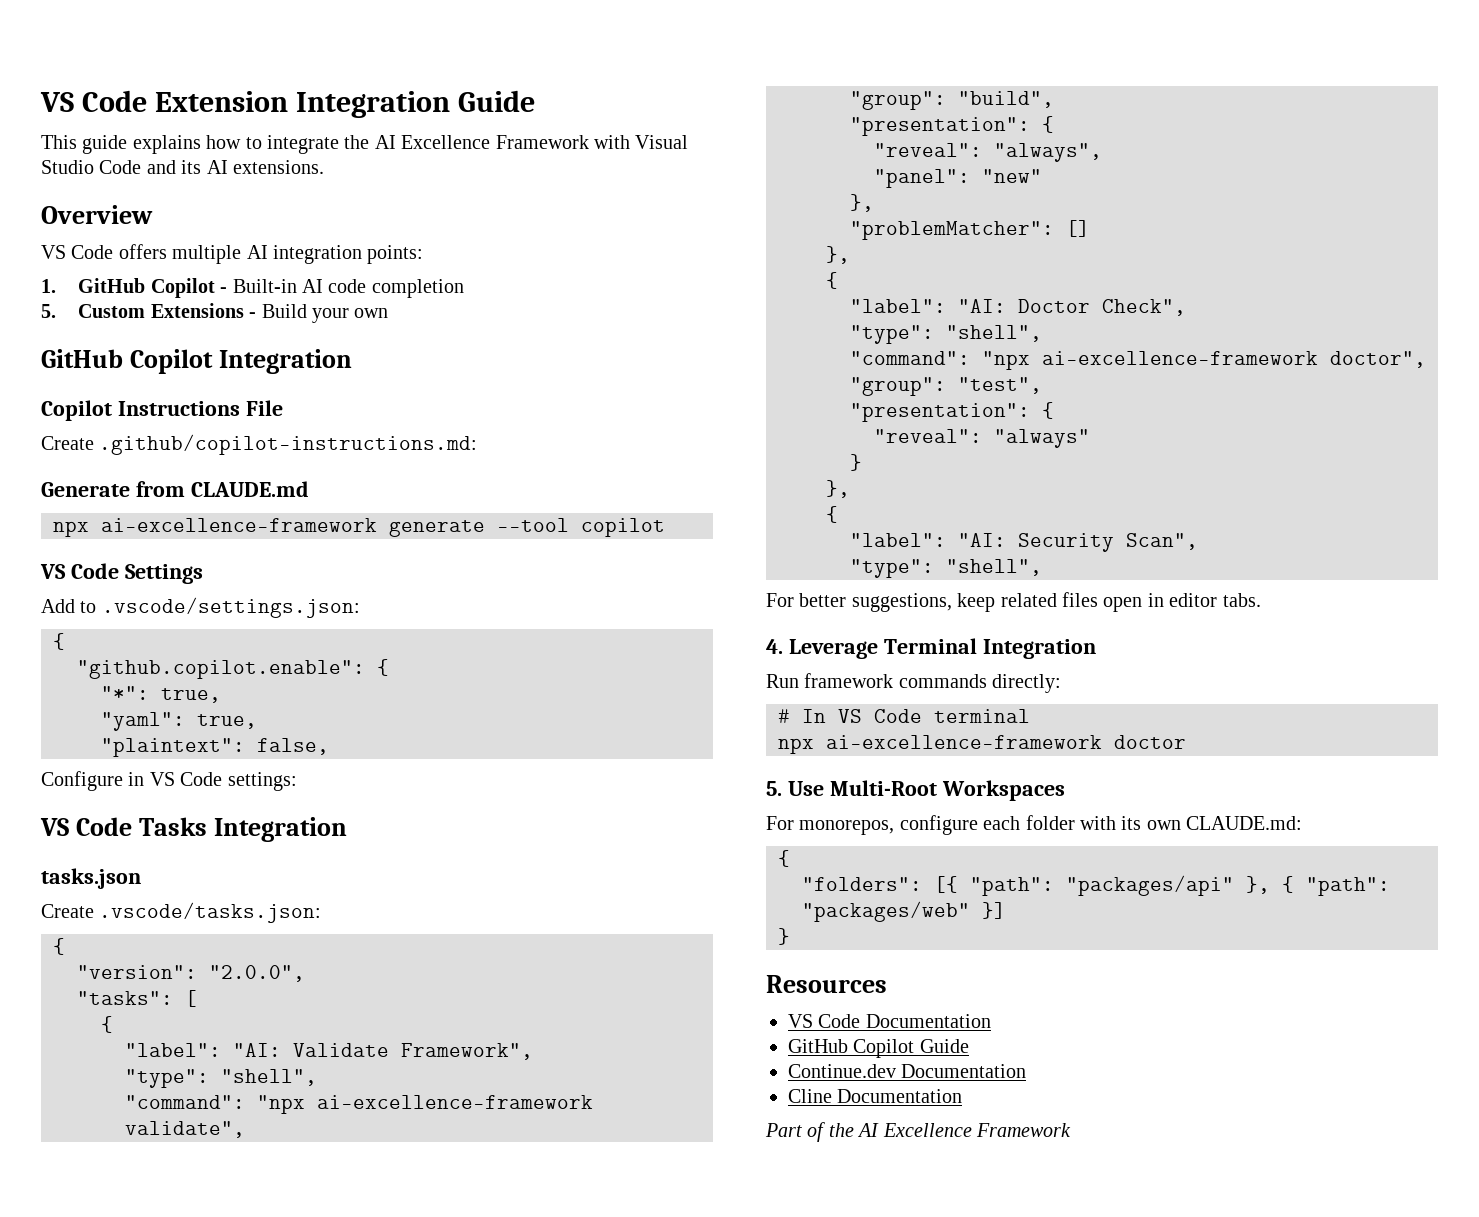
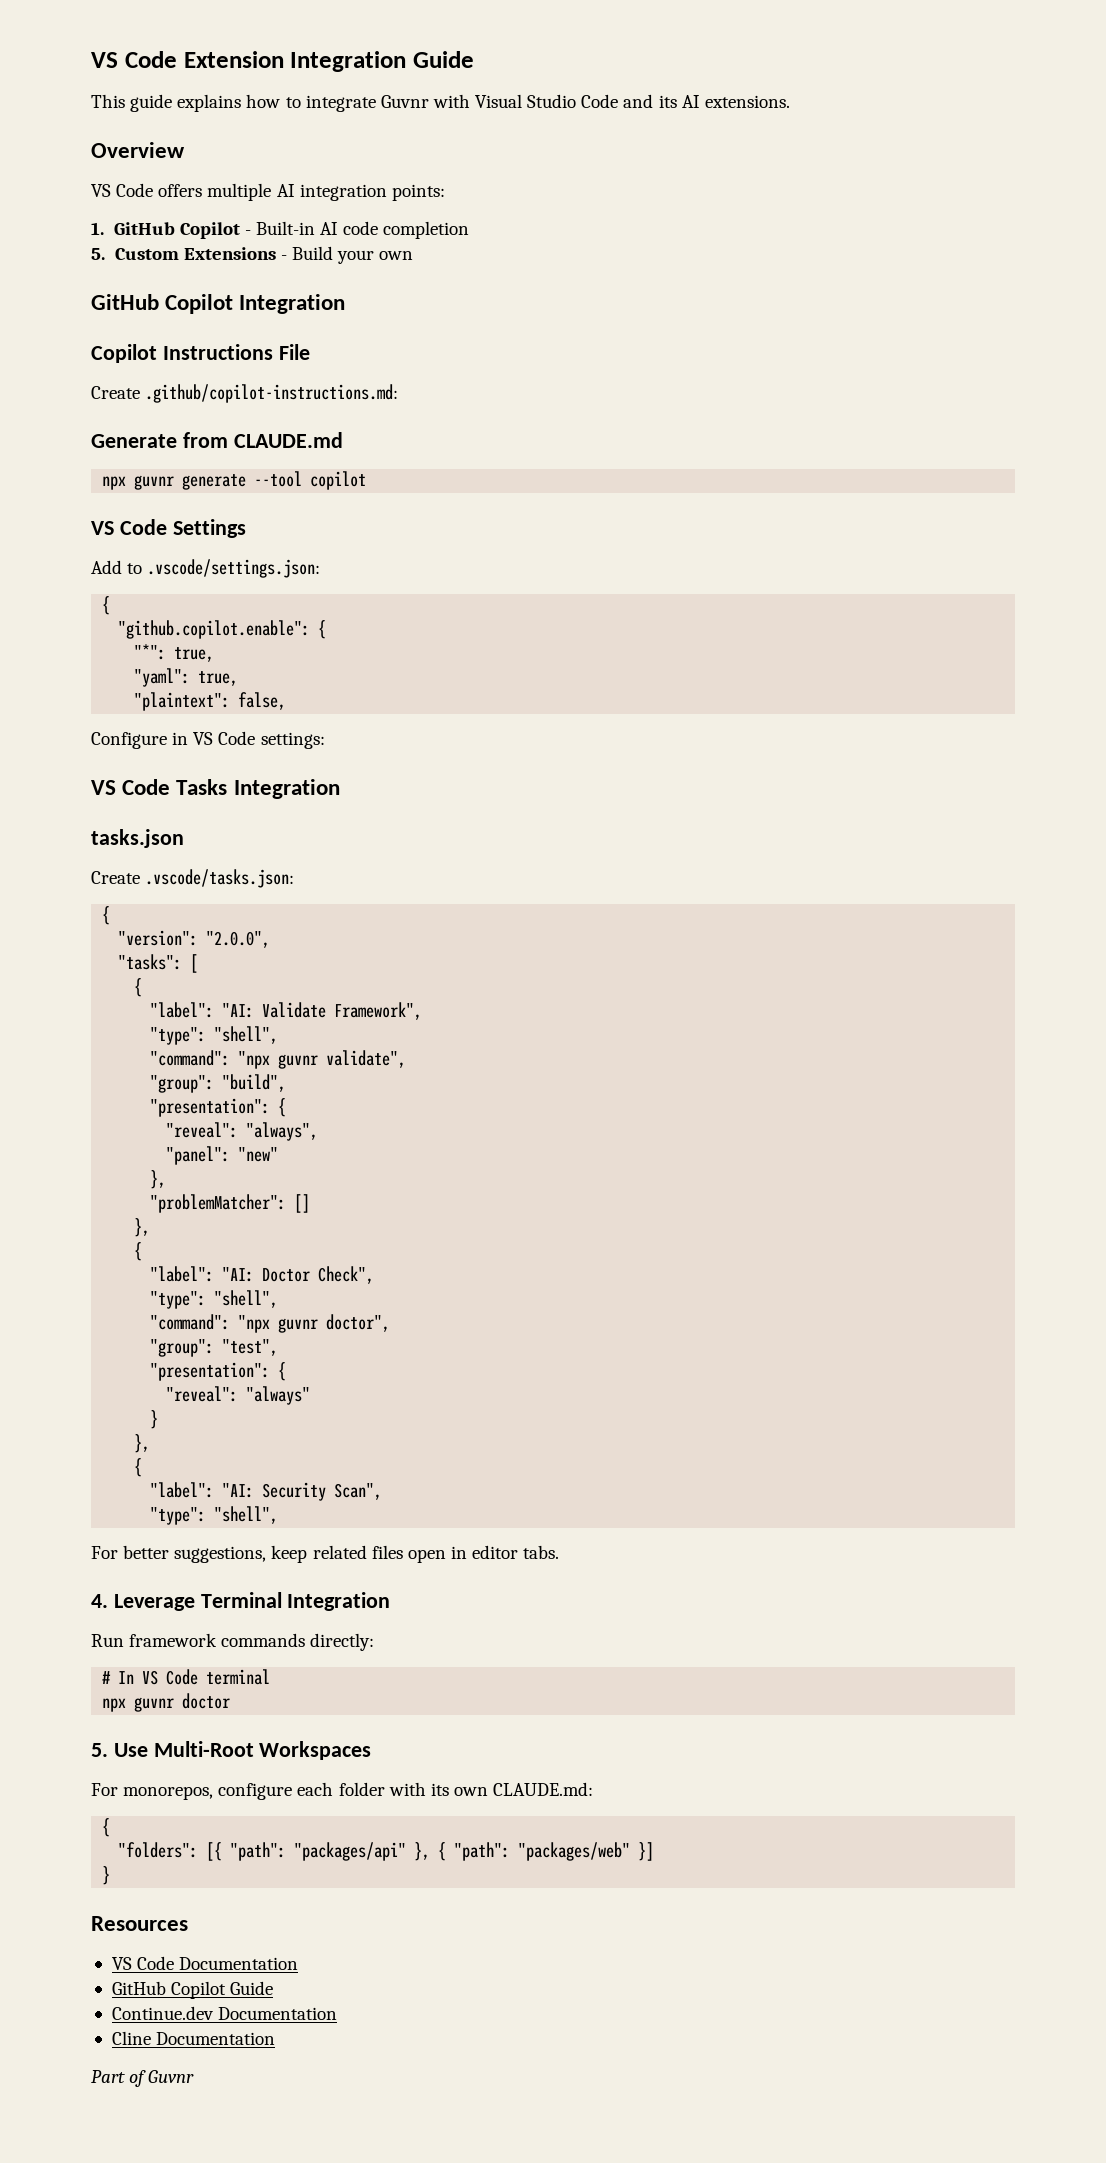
- This guide explains how to integrate the AI Excellence Framework with Visual Studio Code and its AI extensions.
+ This guide explains how to integrate Guvnr with Visual Studio Code and its AI extensions.
- npx ai-excellence-framework generate --tool copilot
+ npx guvnr generate --tool copilot
- "command": "npx ai-excellence-framework validate",
+ "command": "npx guvnr validate",
- "command": "npx ai-excellence-framework doctor",
+ "command": "npx guvnr doctor",
- npx ai-excellence-framework doctor
+ npx guvnr doctor
- Part of the AI Excellence Framework
+ Part of Guvnr

